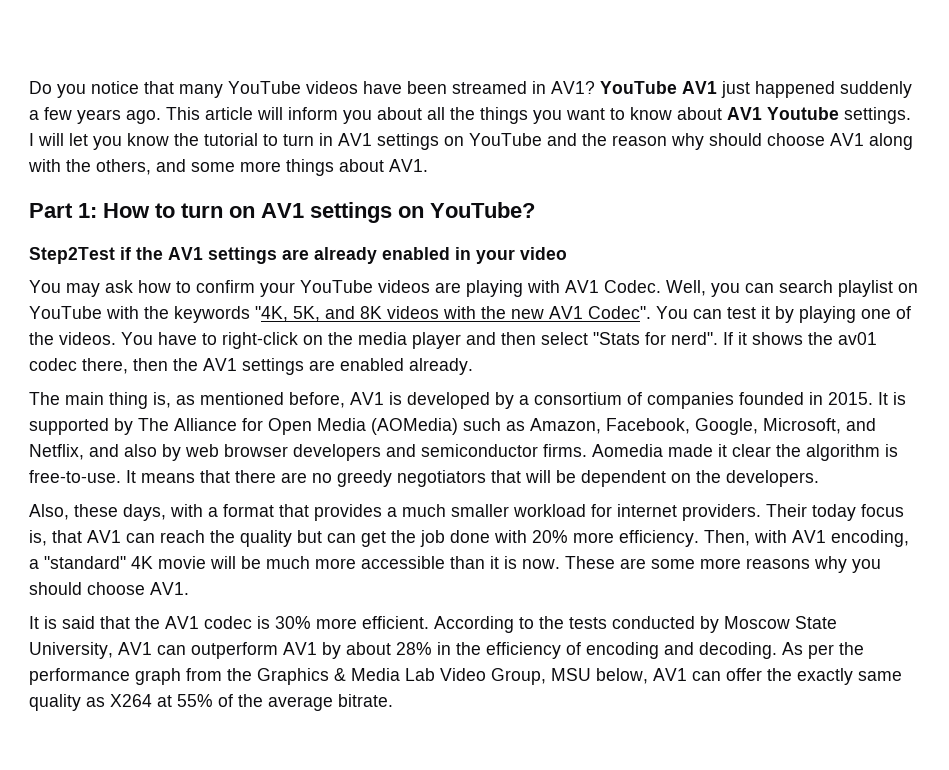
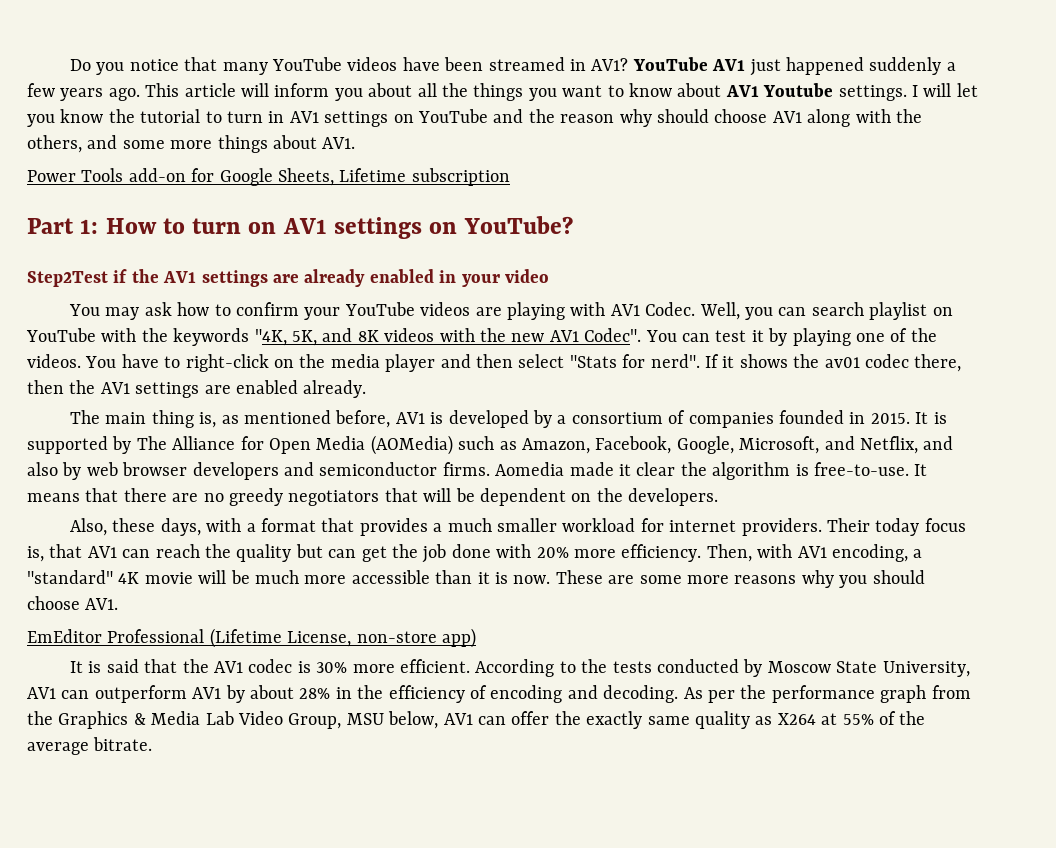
+ Power Tools add-on for Google Sheets, Lifetime subscription
+ EmEditor Professional (Lifetime License, non-store app)

